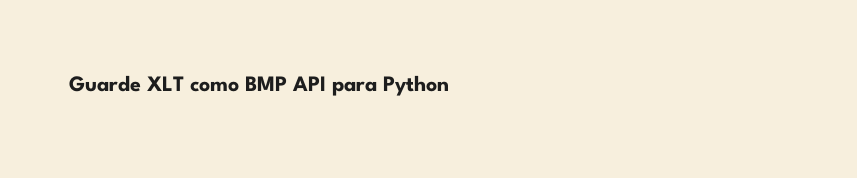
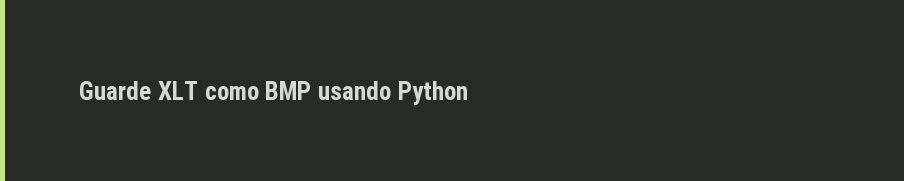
- Guarde XLT como BMP API para Python
+ Guarde XLT como BMP usando Python

